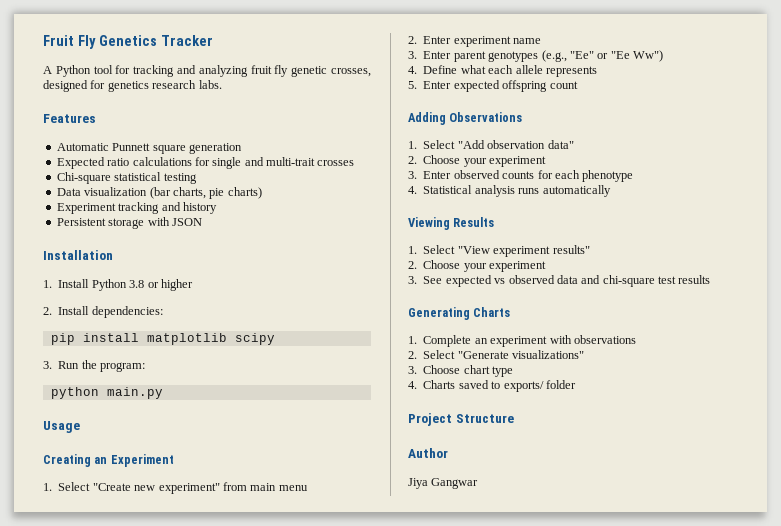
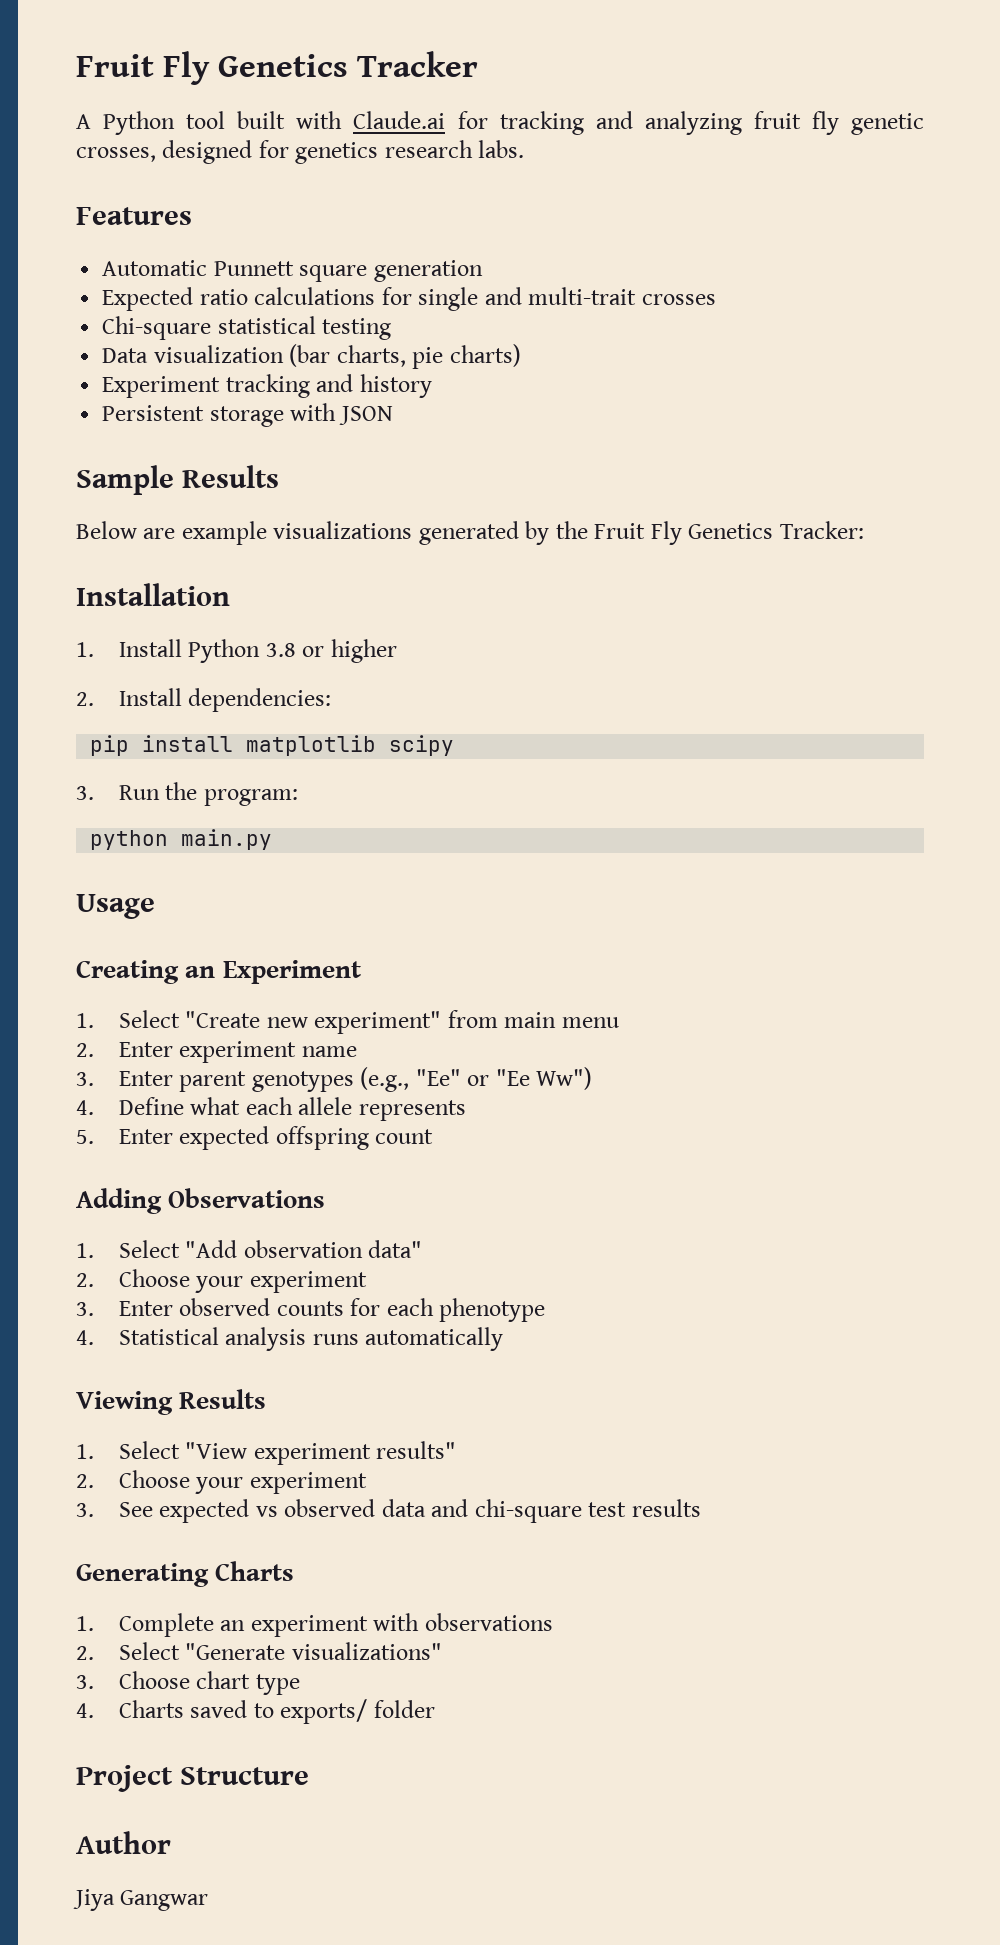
- A Python tool for tracking and analyzing fruit fly genetic crosses, designed for genetics research labs.
+ A Python tool built with Claude.ai for tracking and analyzing fruit fly genetic crosses, designed for genetics research labs.
+ Sample Results
+ Below are example visualizations generated by the Fruit Fly Genetics Tracker:

